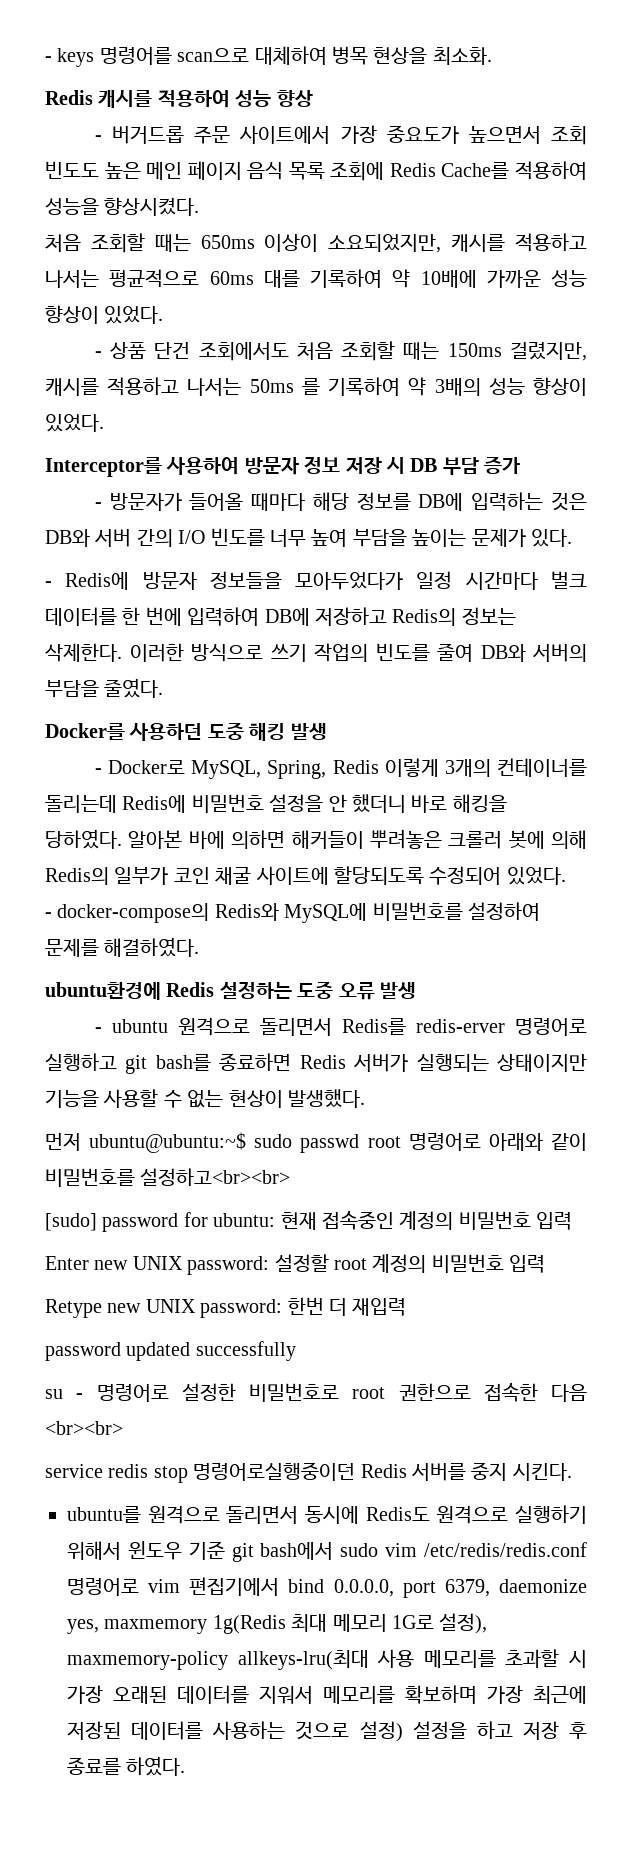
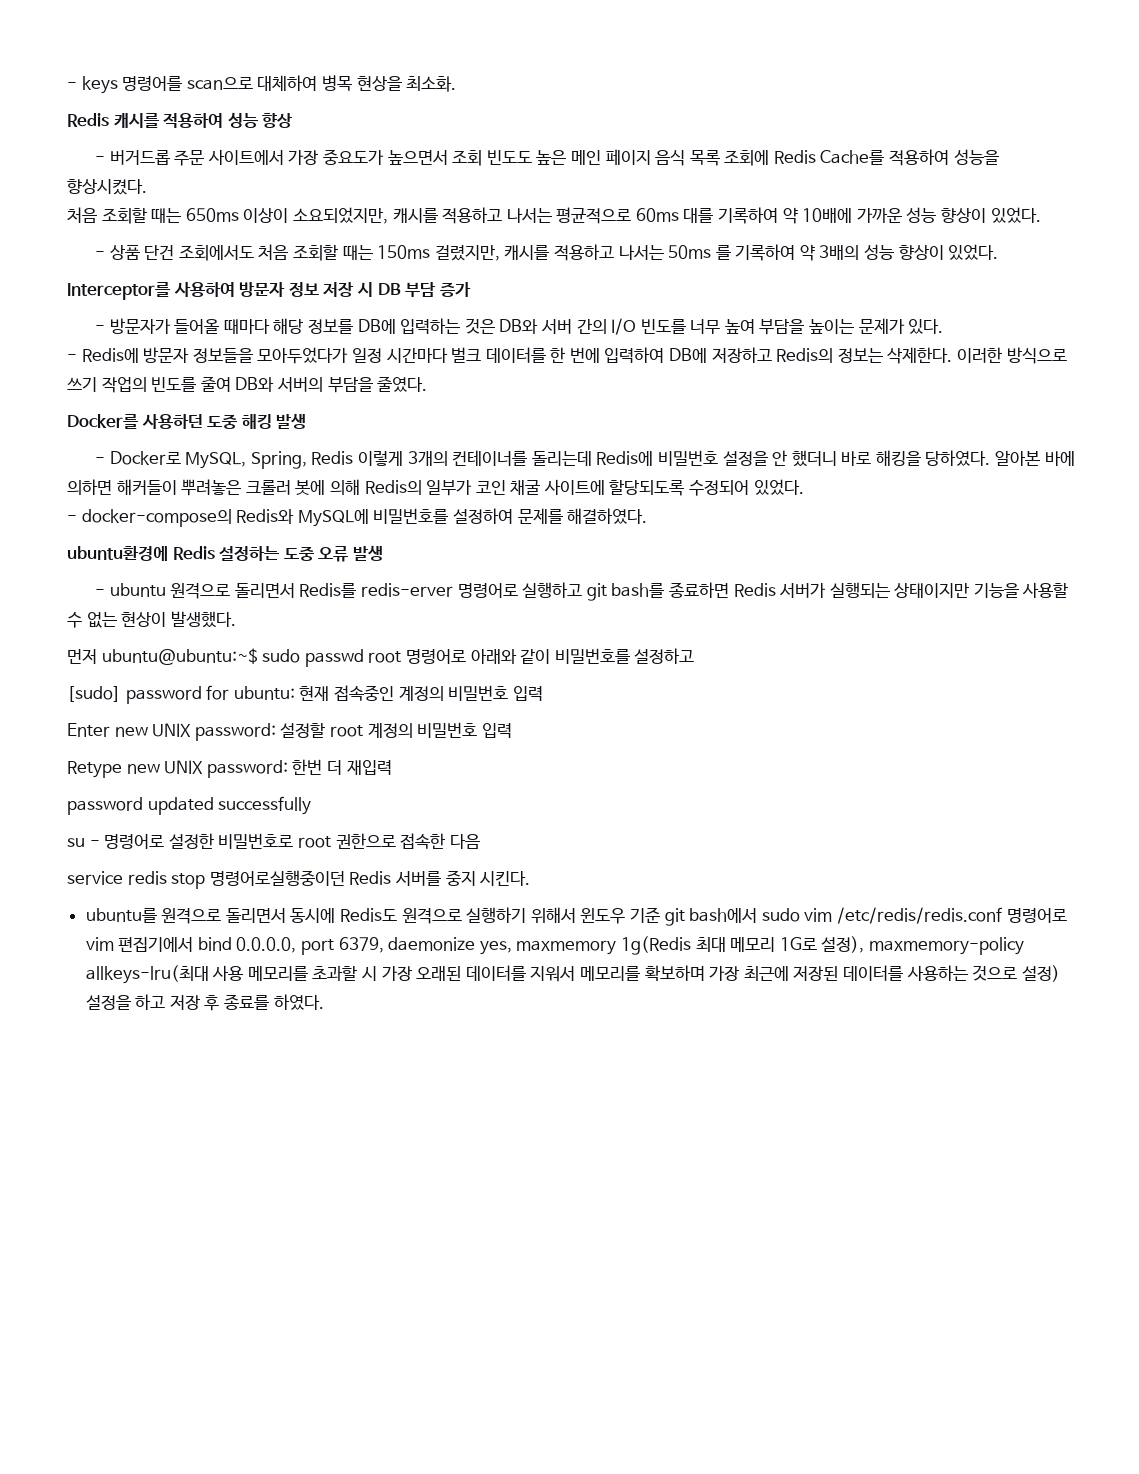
- 먼저 ubuntu@ubuntu:~$ sudo passwd root 명령어로 아래와 같이 비밀번호를 설정하고<br><br>
+ 먼저 ubuntu@ubuntu:~$ sudo passwd root 명령어로 아래와 같이 비밀번호를 설정하고
- su - 명령어로 설정한 비밀번호로 root 권한으로 접속한 다음 <br><br>
+ su - 명령어로 설정한 비밀번호로 root 권한으로 접속한 다음

